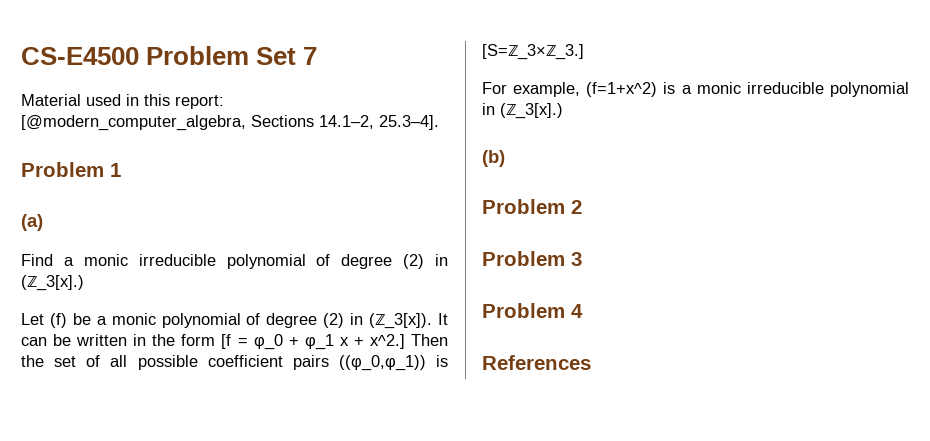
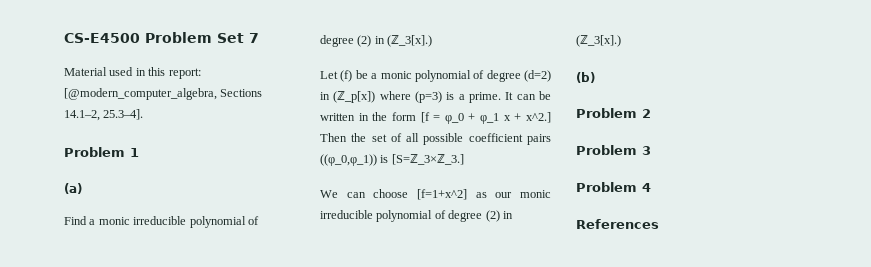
- Let (f) be a monic polynomial of degree (2) in (ℤ_3[x]).
+ Let (f) be a monic polynomial of degree (d=2) in (ℤ_p[x]) where (p=3) is a prime.
- For example, (f=1+x^2) is a monic irreducible polynomial in (ℤ_3[x].)
+ We can choose [f=1+x^2] as our monic irreducible polynomial of degree (2) in (ℤ_3[x].)

